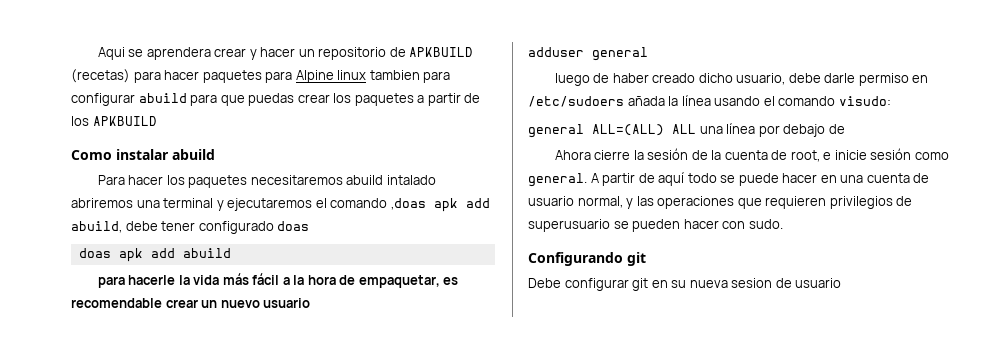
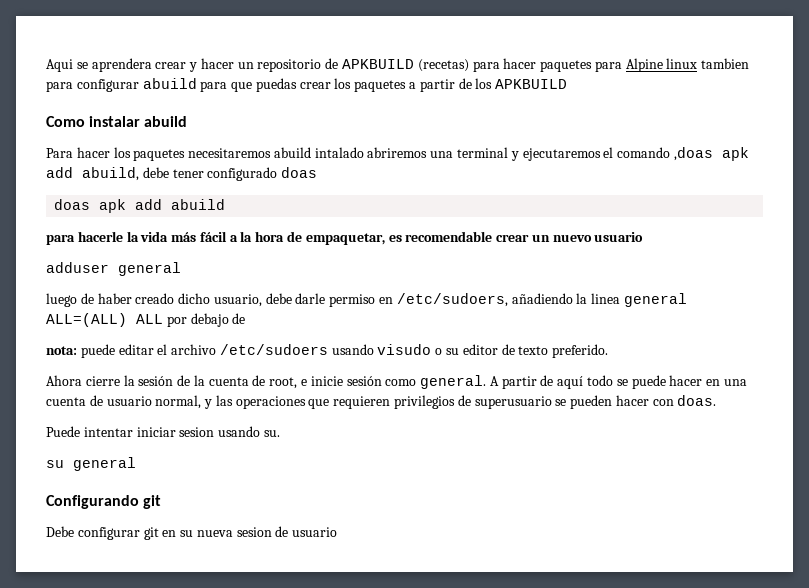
- luego de haber creado dicho usuario, debe darle permiso en /etc/sudoers añada la línea usando el comando visudo:
- general ALL=(ALL) ALL una línea por debajo de
+ luego de haber creado dicho usuario, debe darle permiso en /etc/sudoers, añadiendo la linea general ALL=(ALL) ALL por debajo de
+ nota: puede editar el archivo /etc/sudoers usando visudo o su editor de texto preferido.
- A partir de aquí todo se puede hacer en una cuenta de usuario normal, y las operaciones que requieren privilegios de superusuario se pueden hacer con sudo.
+ A partir de aquí todo se puede hacer en una cuenta de usuario normal, y las operaciones que requieren privilegios de superusuario se pueden hacer con doas.
+ Puede intentar iniciar sesion usando su.
+ su general

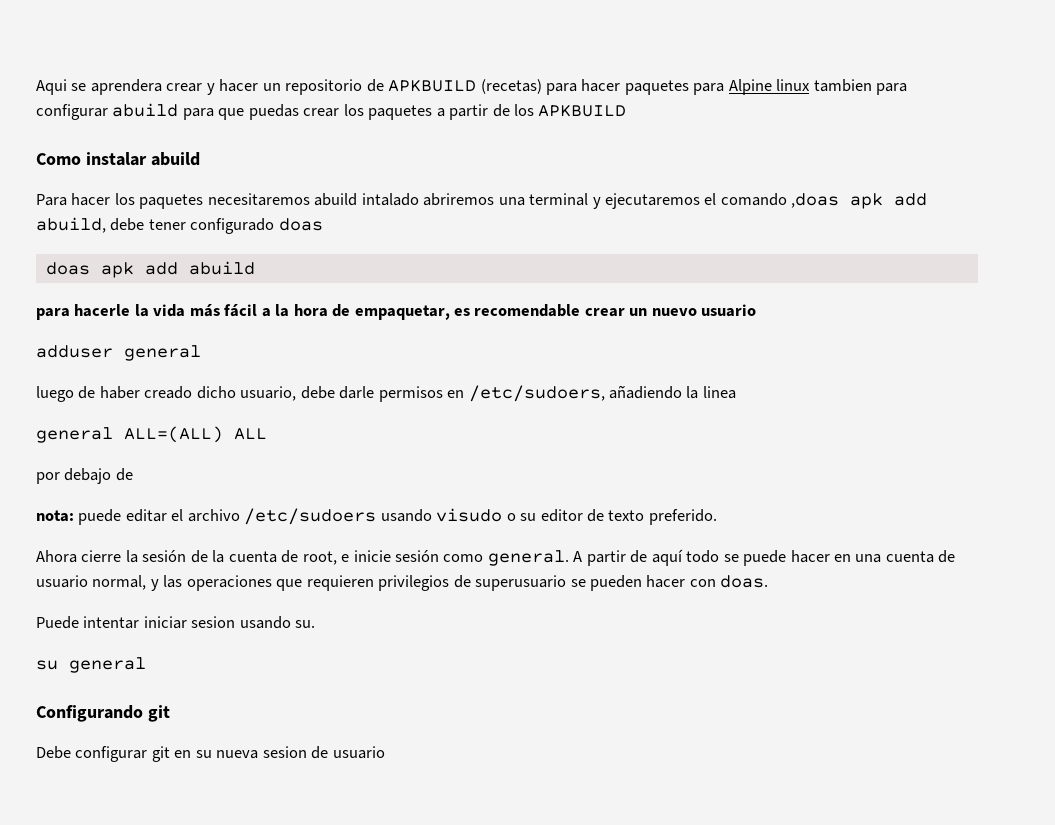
- luego de haber creado dicho usuario, debe darle permiso en /etc/sudoers, añadiendo la linea general ALL=(ALL) ALL por debajo de
+ luego de haber creado dicho usuario, debe darle permisos en /etc/sudoers, añadiendo la linea
+ general ALL=(ALL) ALL
+ por debajo de

